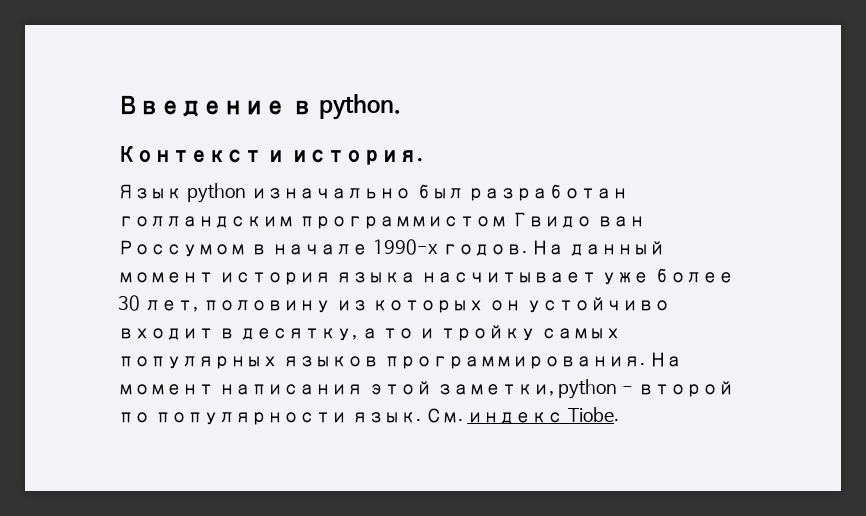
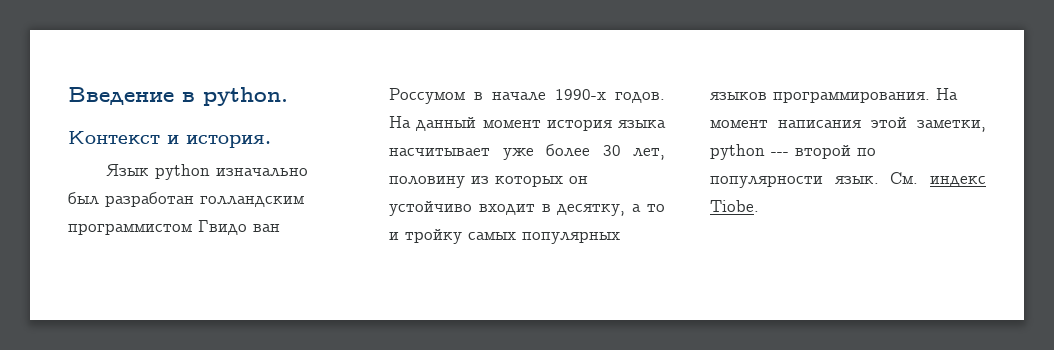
- На момент написания этой заметки, python - второй по популярности язык.
+ На момент написания этой заметки, python --- второй по популярности язык.

